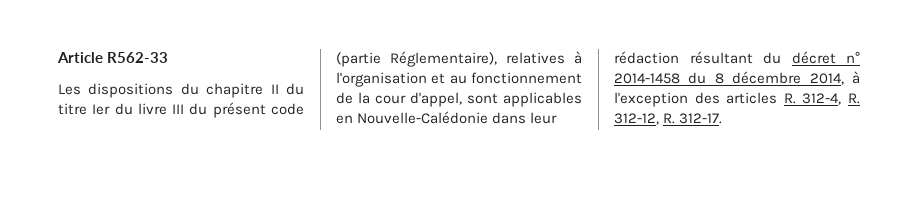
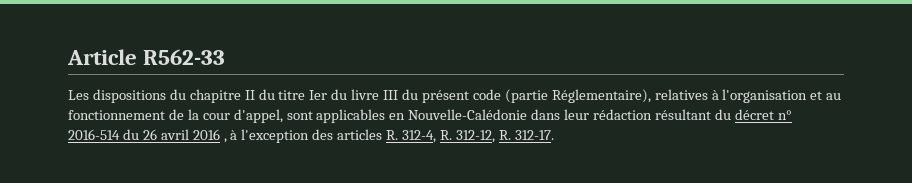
- Les dispositions du chapitre II du titre Ier du livre III du présent code (partie Réglementaire), relatives à l'organisation et au fonctionnement de la cour d'appel, sont applicables en Nouvelle-Calédonie dans leur rédaction résultant du décret n° 2014-1458 du 8 décembre 2014, à l'exception des articles R. 312-4, R. 312-12, R. 312-17.
+ Les dispositions du chapitre II du titre Ier du livre III du présent code (partie Réglementaire), relatives à l'organisation et au fonctionnement de la cour d'appel, sont applicables en Nouvelle-Calédonie dans leur rédaction résultant du décret n° 2016-514 du 26 avril 2016 , à l'exception des articles R. 312-4, R. 312-12, R. 312-17.

